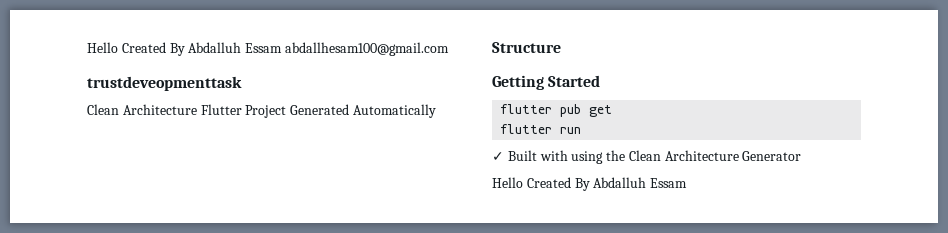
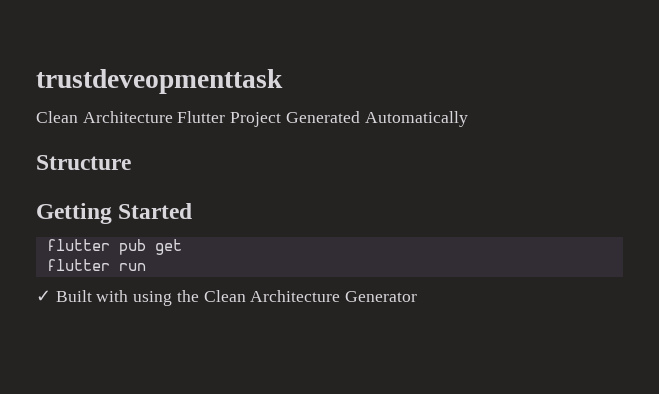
- Hello Created By Abdalluh Essam abdallhesam100@gmail.com
  ✓ Built with using the Clean Architecture Generator
- Hello Created By Abdalluh Essam

